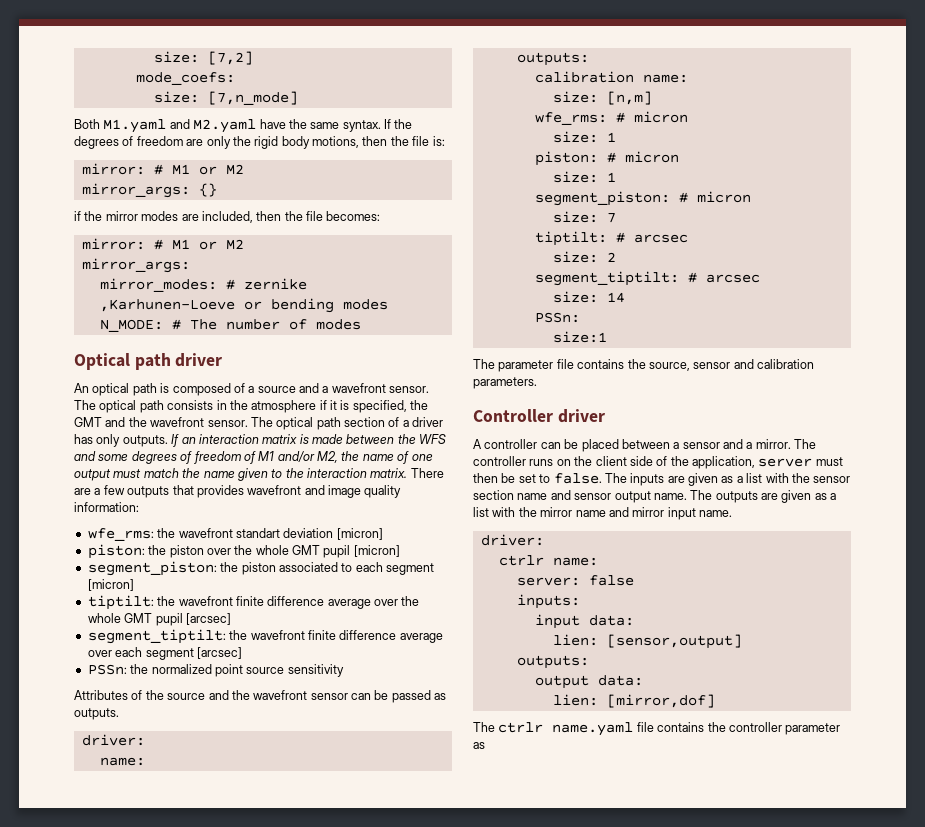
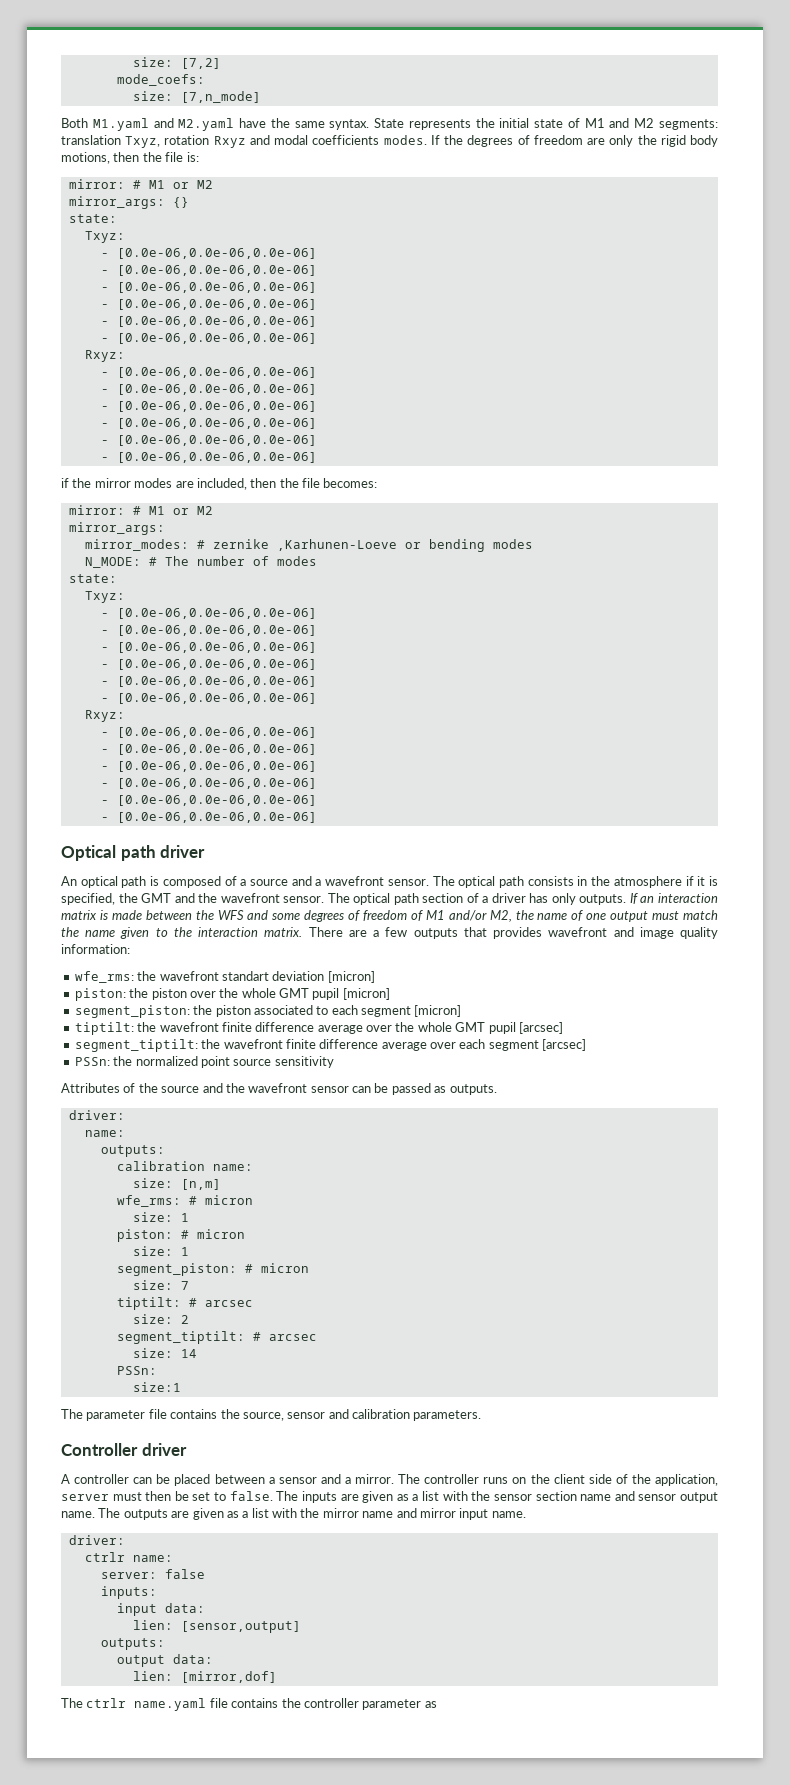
+ State represents the initial state of M1 and M2 segments: translation Txyz, rotation Rxyz and modal coefficients modes.
  mirror_args: {}
+ state:
+ Txyz:
+ - [0.0e-06,0.0e-06,0.0e-06]
+ - [0.0e-06,0.0e-06,0.0e-06]
+ - [0.0e-06,0.0e-06,0.0e-06]
+ - [0.0e-06,0.0e-06,0.0e-06]
+ - [0.0e-06,0.0e-06,0.0e-06]
+ - [0.0e-06,0.0e-06,0.0e-06]
+ Rxyz:
+ - [0.0e-06,0.0e-06,0.0e-06]
+ - [0.0e-06,0.0e-06,0.0e-06]
+ - [0.0e-06,0.0e-06,0.0e-06]
+ - [0.0e-06,0.0e-06,0.0e-06]
+ - [0.0e-06,0.0e-06,0.0e-06]
+ - [0.0e-06,0.0e-06,0.0e-06]
  N_MODE: # The number of modes
+ state:
+ Txyz:
+ - [0.0e-06,0.0e-06,0.0e-06]
+ - [0.0e-06,0.0e-06,0.0e-06]
+ - [0.0e-06,0.0e-06,0.0e-06]
+ - [0.0e-06,0.0e-06,0.0e-06]
+ - [0.0e-06,0.0e-06,0.0e-06]
+ - [0.0e-06,0.0e-06,0.0e-06]
+ Rxyz:
+ - [0.0e-06,0.0e-06,0.0e-06]
+ - [0.0e-06,0.0e-06,0.0e-06]
+ - [0.0e-06,0.0e-06,0.0e-06]
+ - [0.0e-06,0.0e-06,0.0e-06]
+ - [0.0e-06,0.0e-06,0.0e-06]
+ - [0.0e-06,0.0e-06,0.0e-06]

